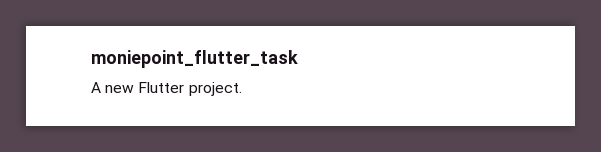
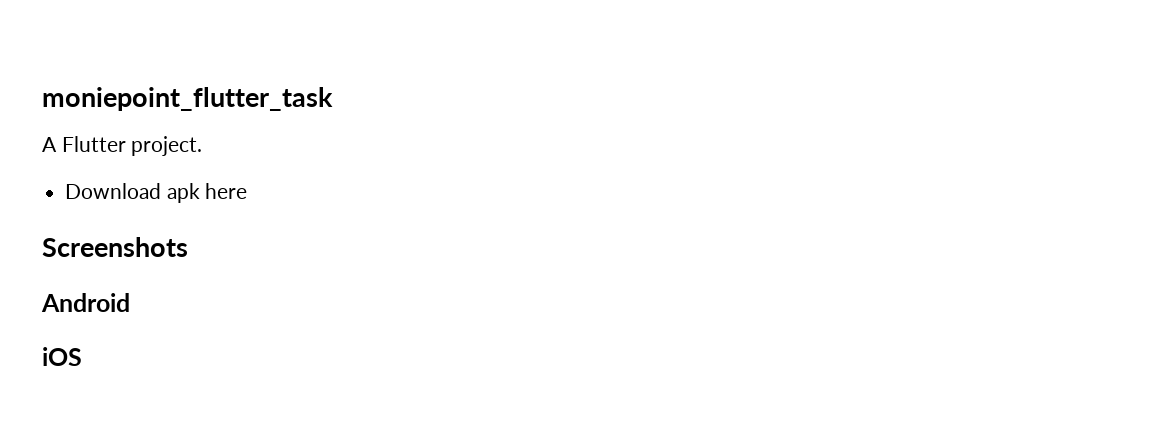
- A new Flutter project.
+ A Flutter project.
+ Download apk here
+ Screenshots
+ Android
+ iOS

